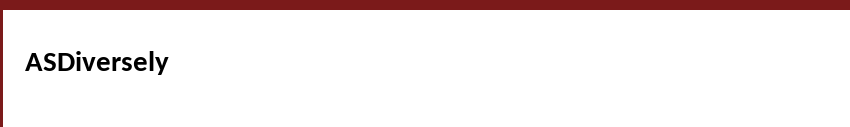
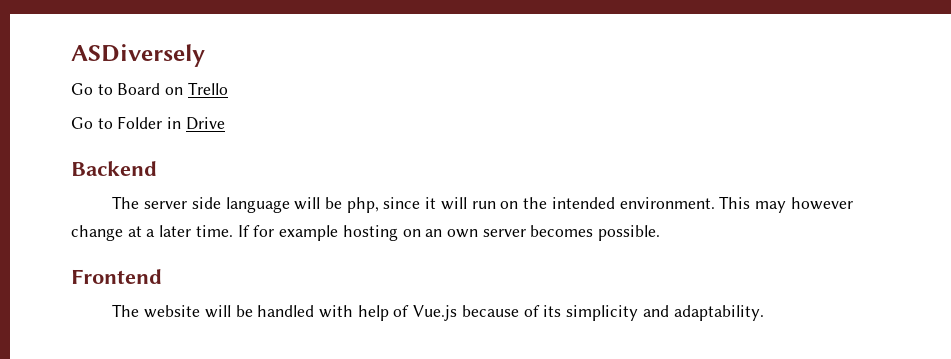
+ Go to Board on Trello
+ Go to Folder in Drive
+ Backend
+ The server side language will be php, since it will run on the intended environment. This may however change at a later time. If for example hosting on an own server becomes possible.
+ Frontend
+ The website will be handled with help of Vue.js because of its simplicity and adaptability.

